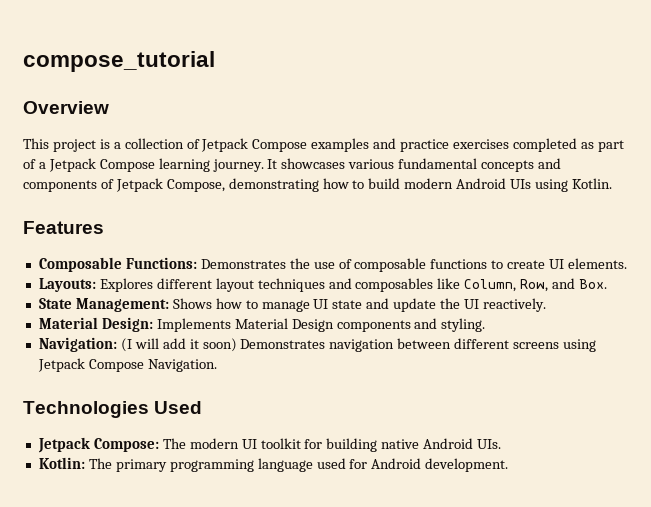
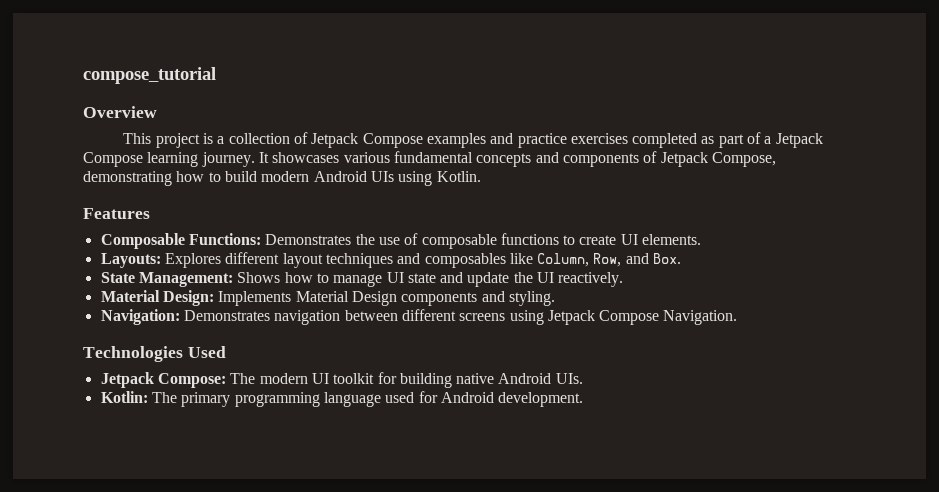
- Navigation: (I will add it soon) Demonstrates navigation between different screens using Jetpack Compose Navigation.
+ Navigation: Demonstrates navigation between different screens using Jetpack Compose Navigation.

